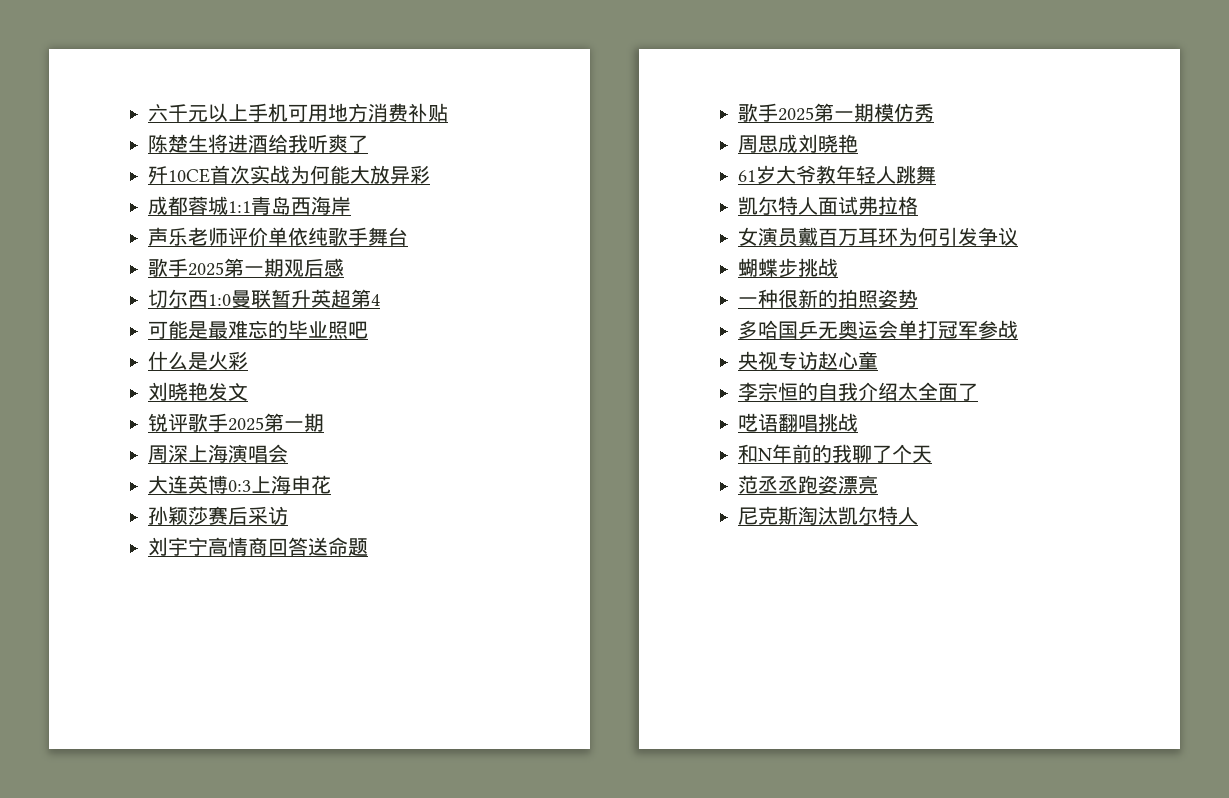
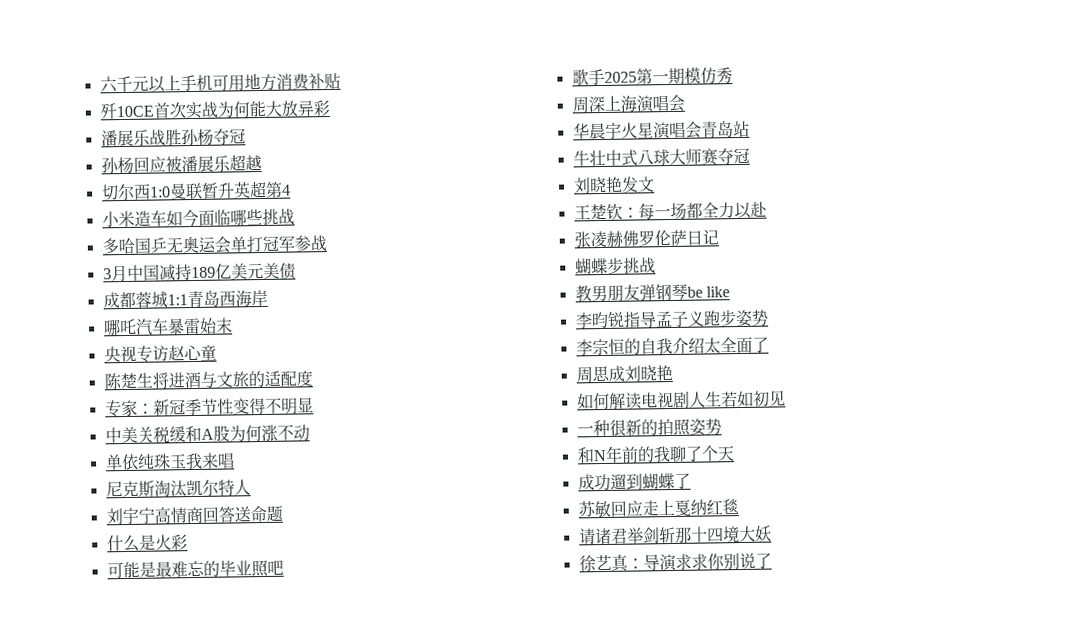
- 陈楚生将进酒给我听爽了
- 成都蓉城1:1青岛西海岸
- 声乐老师评价单依纯歌手舞台
- 歌手2025第一期观后感
+ 潘展乐战胜孙杨夺冠
+ 孙杨回应被潘展乐超越
- 可能是最难忘的毕业照吧
- 什么是火彩
- 刘晓艳发文
- 锐评歌手2025第一期
- 周深上海演唱会
- 大连英博0:3上海申花
- 孙颖莎赛后采访
- 刘宇宁高情商回答送命题
- 歌手2025第一期模仿秀
- 周思成刘晓艳
- 61岁大爷教年轻人跳舞
- 凯尔特人面试弗拉格
- 女演员戴百万耳环为何引发争议
- 蝴蝶步挑战
- 一种很新的拍照姿势
+ 小米造车如今面临哪些挑战
+ 3月中国减持189亿美元美债
+ 成都蓉城1:1青岛西海岸
+ 哪吒汽车暴雷始末
  央视专访赵心童
+ 陈楚生将进酒与文旅的适配度
+ 专家：新冠季节性变得不明显
+ 中美关税缓和A股为何涨不动
+ 单依纯珠玉我来唱
+ 尼克斯淘汰凯尔特人
+ 刘宇宁高情商回答送命题
+ 什么是火彩
+ 可能是最难忘的毕业照吧
+ 歌手2025第一期模仿秀
+ 周深上海演唱会
+ 华晨宇火星演唱会青岛站
+ 牛壮中式八球大师赛夺冠
+ 刘晓艳发文
+ 王楚钦：每一场都全力以赴
+ 张凌赫佛罗伦萨日记
+ 蝴蝶步挑战
+ 教男朋友弹钢琴be like
+ 李昀锐指导孟子义跑步姿势
- 呓语翻唱挑战
+ 周思成刘晓艳
+ 如何解读电视剧人生若如初见
+ 一种很新的拍照姿势
- 范丞丞跑姿漂亮
- 尼克斯淘汰凯尔特人
+ 成功遛到蝴蝶了
+ 苏敏回应走上戛纳红毯
+ 请诸君举剑斩那十四境大妖
+ 徐艺真：导演求求你别说了

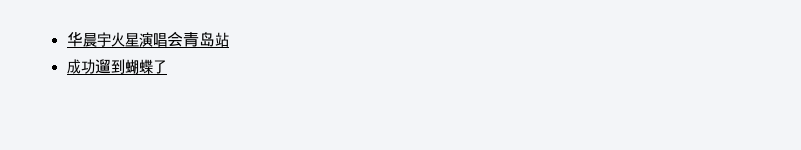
- 六千元以上手机可用地方消费补贴
- 歼10CE首次实战为何能大放异彩
- 潘展乐战胜孙杨夺冠
- 孙杨回应被潘展乐超越
- 切尔西1:0曼联暂升英超第4
- 小米造车如今面临哪些挑战
- 多哈国乒无奥运会单打冠军参战
- 3月中国减持189亿美元美债
- 成都蓉城1:1青岛西海岸
- 哪吒汽车暴雷始末
- 央视专访赵心童
- 陈楚生将进酒与文旅的适配度
- 专家：新冠季节性变得不明显
- 中美关税缓和A股为何涨不动
- 单依纯珠玉我来唱
- 尼克斯淘汰凯尔特人
- 刘宇宁高情商回答送命题
- 什么是火彩
- 可能是最难忘的毕业照吧
- 歌手2025第一期模仿秀
- 周深上海演唱会
- 牛壮中式八球大师赛夺冠
- 刘晓艳发文
- 王楚钦：每一场都全力以赴
- 张凌赫佛罗伦萨日记
- 蝴蝶步挑战
- 教男朋友弹钢琴be like
- 李昀锐指导孟子义跑步姿势
- 李宗恒的自我介绍太全面了
- 周思成刘晓艳
- 如何解读电视剧人生若如初见
- 一种很新的拍照姿势
- 和N年前的我聊了个天
  成功遛到蝴蝶了
- 苏敏回应走上戛纳红毯
- 请诸君举剑斩那十四境大妖
- 徐艺真：导演求求你别说了

